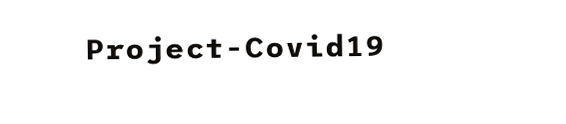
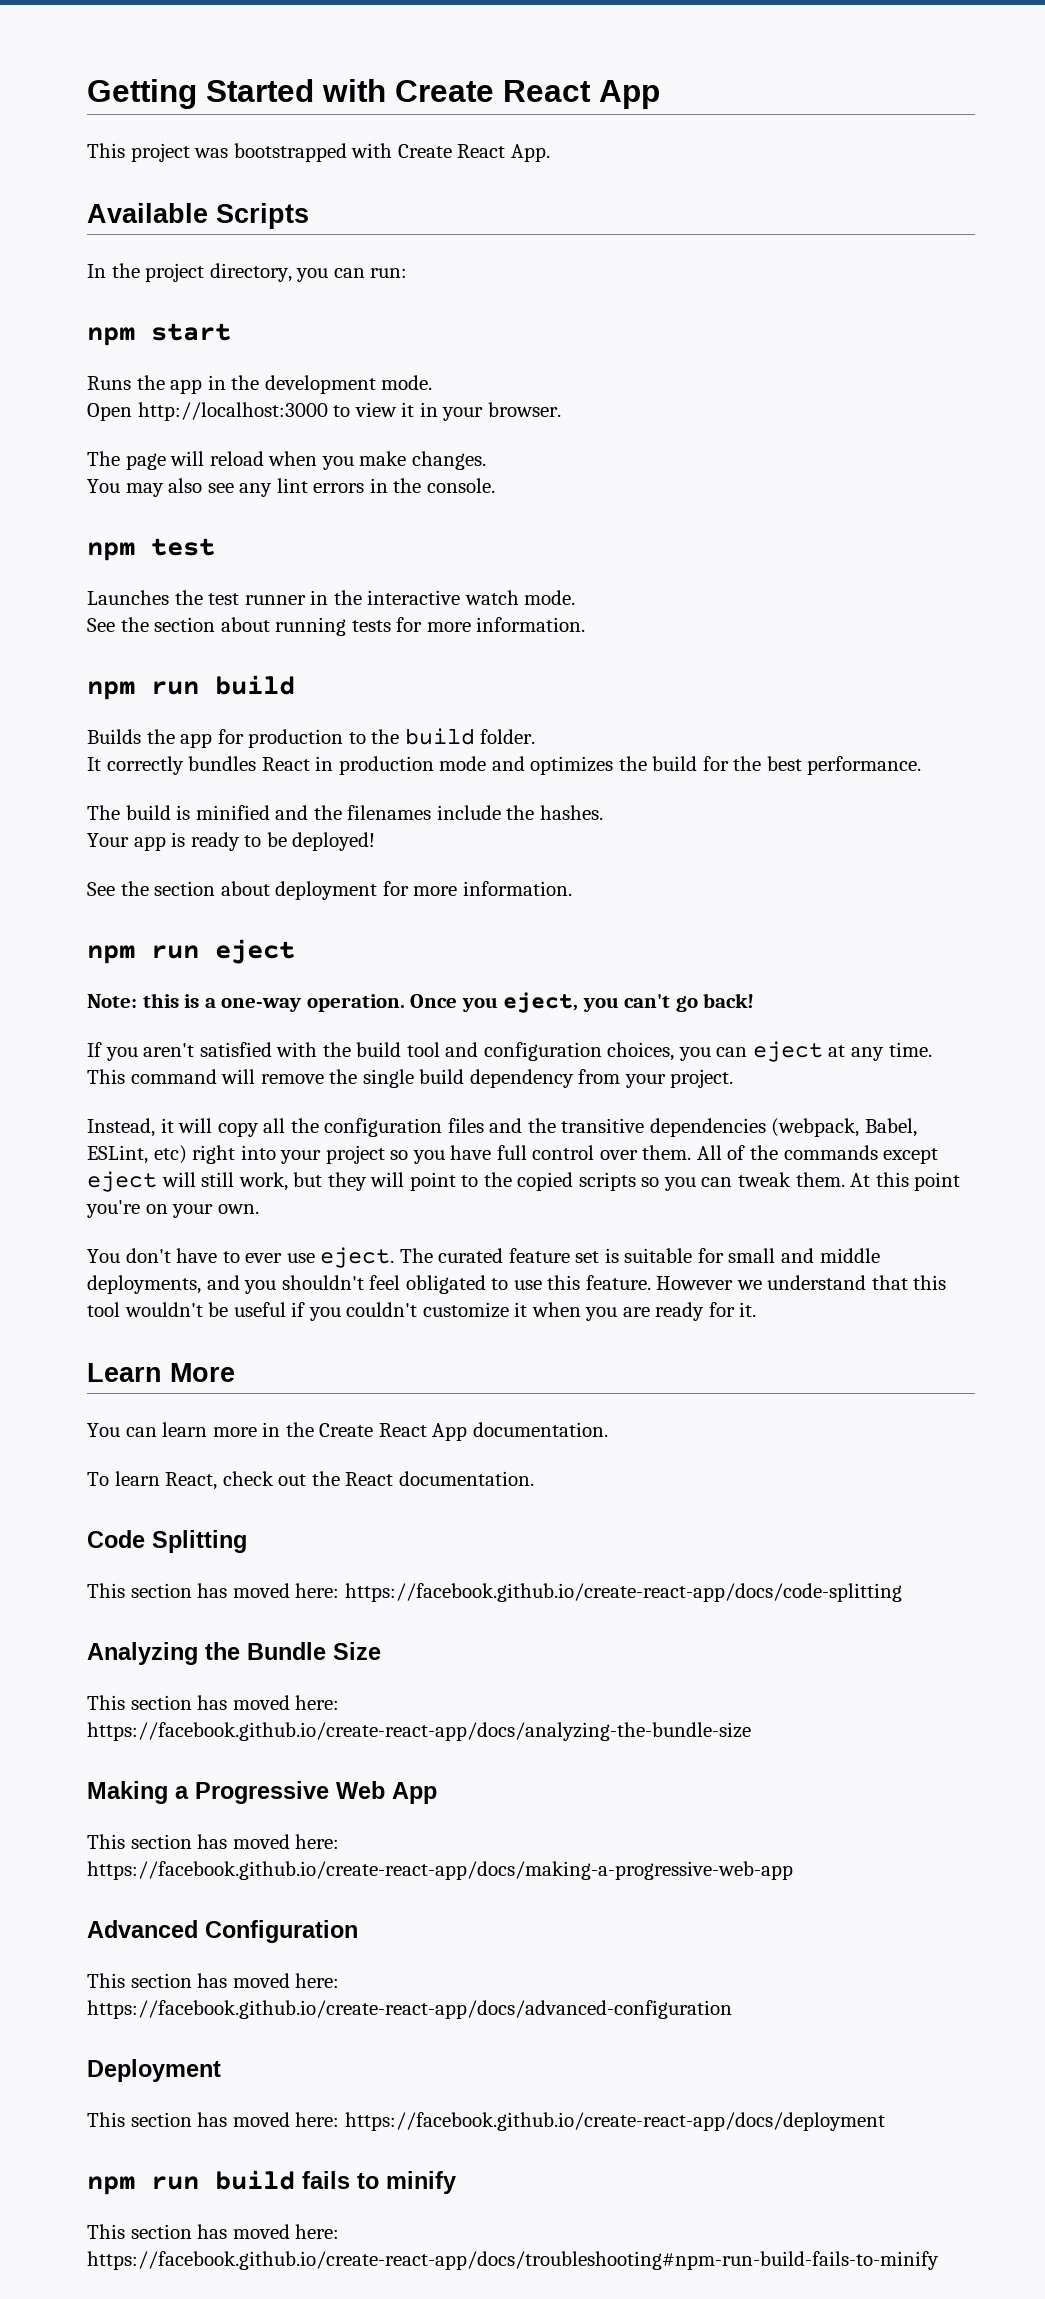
- Project-Covid19
+ Getting Started with Create React App
+ This project was bootstrapped with Create React App.
+ Available Scripts
+ In the project directory, you can run:
+ npm start
+ Runs the app in the development mode.
+ Open http://localhost:3000 to view it in your browser.
+ The page will reload when you make changes.
+ You may also see any lint errors in the console.
+ npm test
+ Launches the test runner in the interactive watch mode.
+ See the section about running tests for more information.
+ npm run build
+ Builds the app for production to the build folder.
+ It correctly bundles React in production mode and optimizes the build for the best performance.
+ The build is minified and the filenames include the hashes.
+ Your app is ready to be deployed!
+ See the section about deployment for more information.
+ npm run eject
+ Note: this is a one-way operation. Once you eject, you can't go back!
+ If you aren't satisfied with the build tool and configuration choices, you can eject at any time. This command will remove the single build dependency from your project.
+ Instead, it will copy all the configuration files and the transitive dependencies (webpack, Babel, ESLint, etc) right into your project so you have full control over them. All of the commands except eject will still work, but they will point to the copied scripts so you can tweak them. At this point you're on your own.
+ You don't have to ever use eject. The curated feature set is suitable for small and middle deployments, and you shouldn't feel obligated to use this feature. However we understand that this tool wouldn't be useful if you couldn't customize it when you are ready for it.
+ Learn More
+ You can learn more in the Create React App documentation.
+ To learn React, check out the React documentation.
+ Code Splitting
+ This section has moved here: https://facebook.github.io/create-react-app/docs/code-splitting
+ Analyzing the Bundle Size
+ This section has moved here: https://facebook.github.io/create-react-app/docs/analyzing-the-bundle-size
+ Making a Progressive Web App
+ This section has moved here: https://facebook.github.io/create-react-app/docs/making-a-progressive-web-app
+ Advanced Configuration
+ This section has moved here: https://facebook.github.io/create-react-app/docs/advanced-configuration
+ Deployment
+ This section has moved here: https://facebook.github.io/create-react-app/docs/deployment
+ npm run build fails to minify
+ This section has moved here: https://facebook.github.io/create-react-app/docs/troubleshooting#npm-run-build-fails-to-minify

